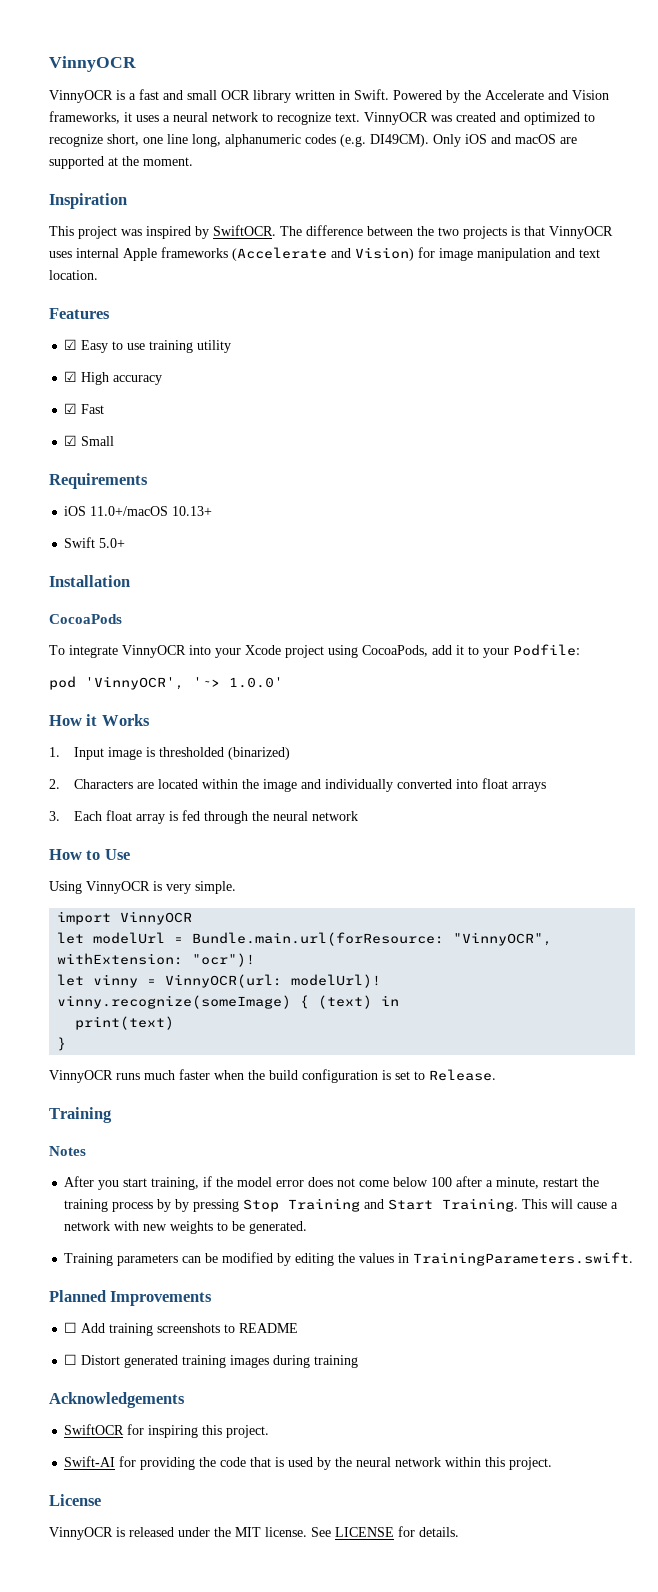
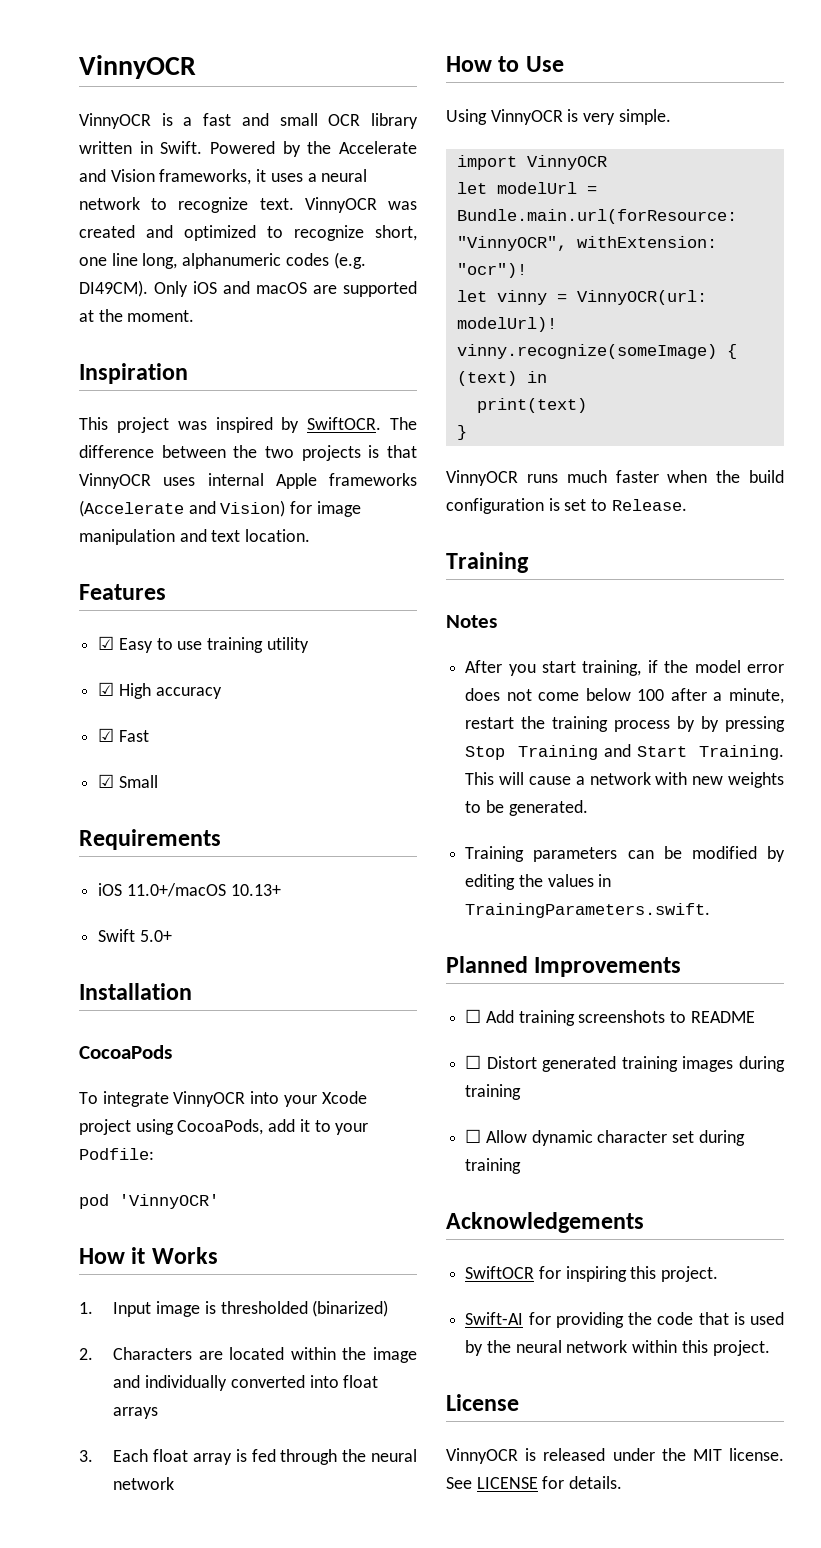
- pod 'VinnyOCR', '~> 1.0.0'
+ pod 'VinnyOCR'
+ ☐ Allow dynamic character set during training

